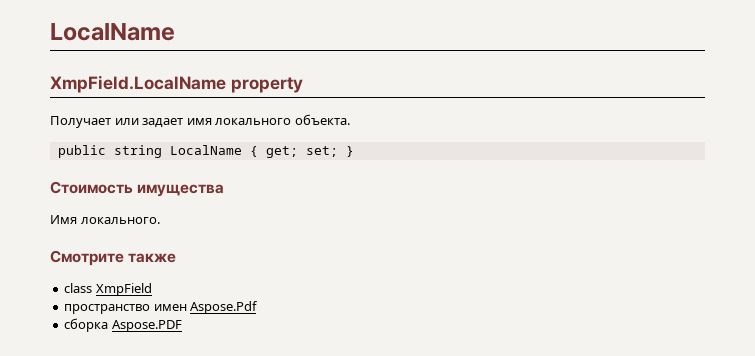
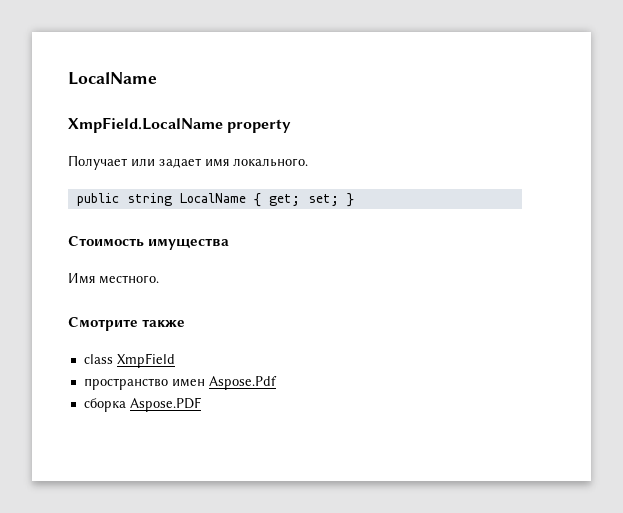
- Получает или задает имя локального объекта.
+ Получает или задает имя локального.
- Имя локального.
+ Имя местного.

